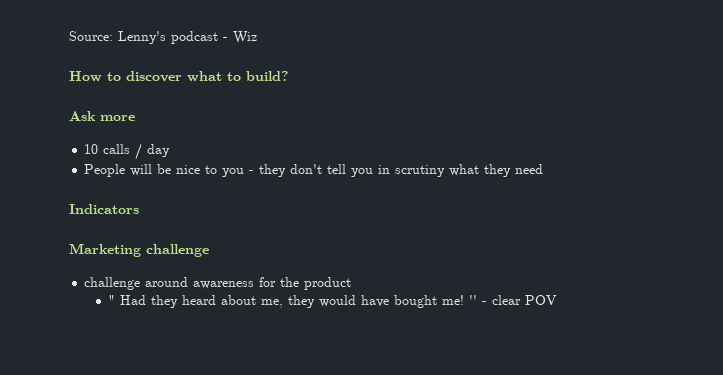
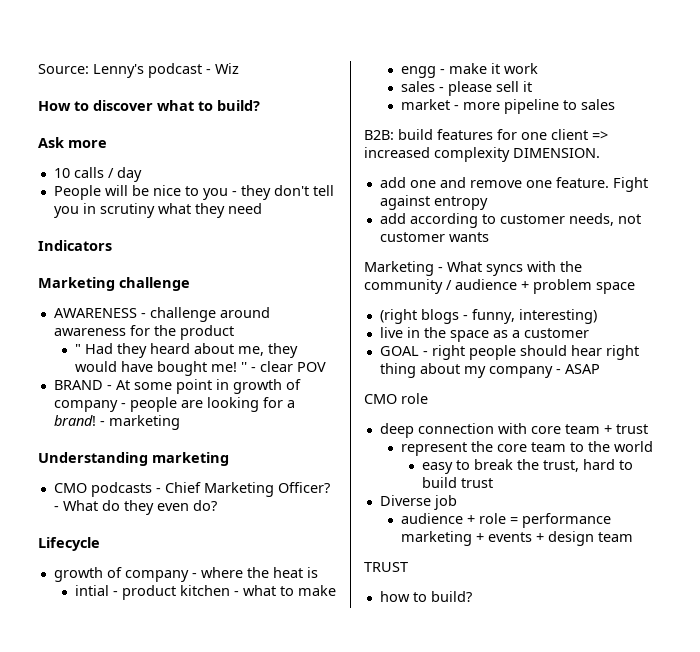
- challenge around awareness for the product
+ AWARENESS - challenge around awareness for the product
+ BRAND - At some point in growth of company - people are looking for a brand! - marketing
+ Understanding marketing
+ CMO podcasts - Chief Marketing Officer? - What do they even do?
+ Lifecycle
+ growth of company - where the heat is
+ intial - product kitchen - what to make
+ engg - make it work
+ sales - please sell it
+ market - more pipeline to sales
+ B2B: build features for one client => increased complexity DIMENSION.
+ add one and remove one feature. Fight against entropy
+ add according to customer needs, not customer wants
+ Marketing - What syncs with the community / audience + problem space
+ (right blogs - funny, interesting)
+ live in the space as a customer
+ GOAL - right people should hear right thing about my company - ASAP
+ CMO role
+ deep connection with core team + trust
+ represent the core team to the world
+ easy to break the trust, hard to build trust
+ Diverse job
+ audience + role = performance marketing + events + design team
+ TRUST
+ how to build?

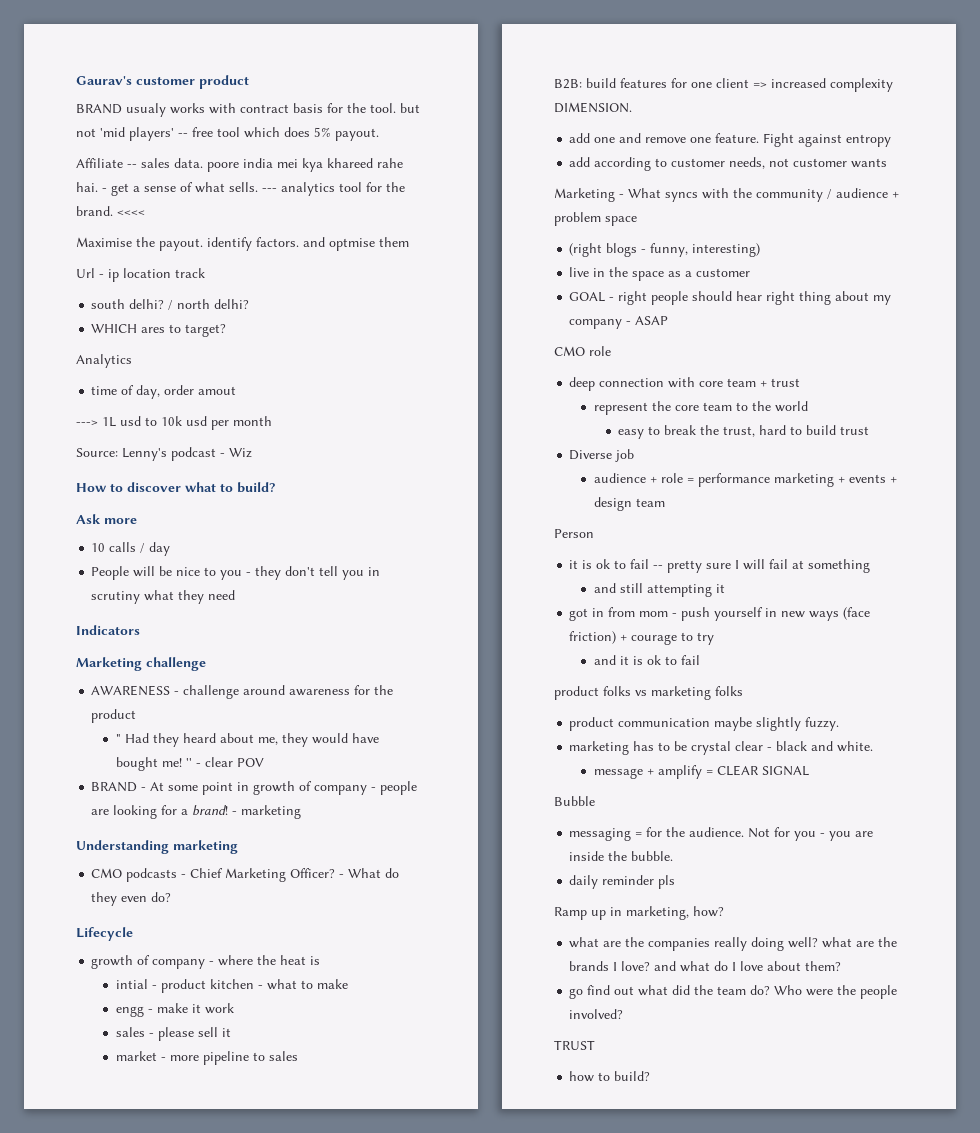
+ Gaurav's customer product
+ BRAND usualy works with contract basis for the tool. but not 'mid players' -- free tool which does 5% payout.
+ Affiliate -- sales data. poore india mei kya khareed rahe hai. - get a sense of what sells. --- analytics tool for the brand. <<<<
+ Maximise the payout. identify factors. and optmise them
+ Url - ip location track
+ south delhi? / north delhi?
+ WHICH ares to target?
+ Analytics
+ time of day, order amout
+ ---> 1L usd to 10k usd per month
+ Person
+ it is ok to fail -- pretty sure I will fail at something
+ and still attempting it
+ got in from mom - push yourself in new ways (face friction) + courage to try
+ and it is ok to fail
+ product folks vs marketing folks
+ product communication maybe slightly fuzzy.
+ marketing has to be crystal clear - black and white.
+ message + amplify = CLEAR SIGNAL
+ Bubble
+ messaging = for the audience. Not for you - you are inside the bubble.
+ daily reminder pls
+ Ramp up in marketing, how?
+ what are the companies really doing well? what are the brands I love? and what do I love about them?
+ go find out what did the team do? Who were the people involved?

